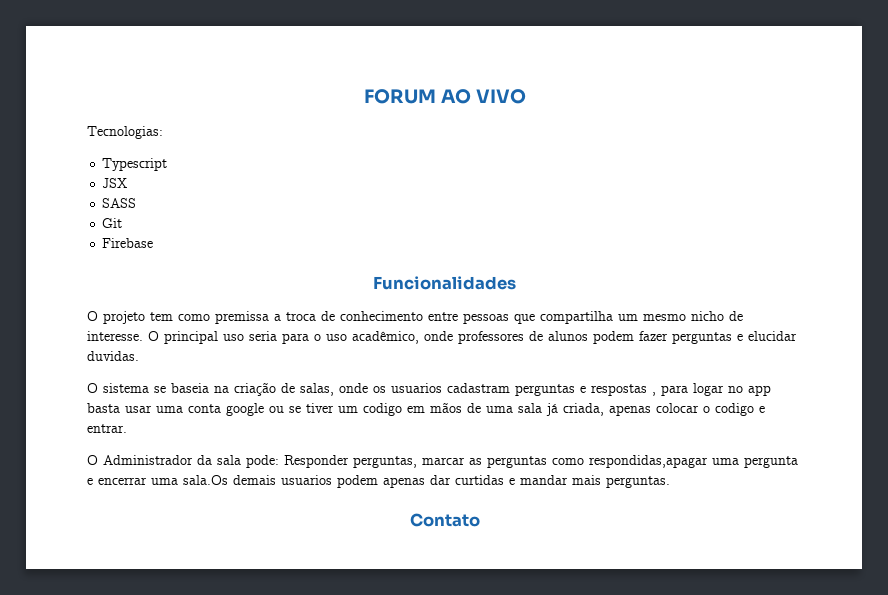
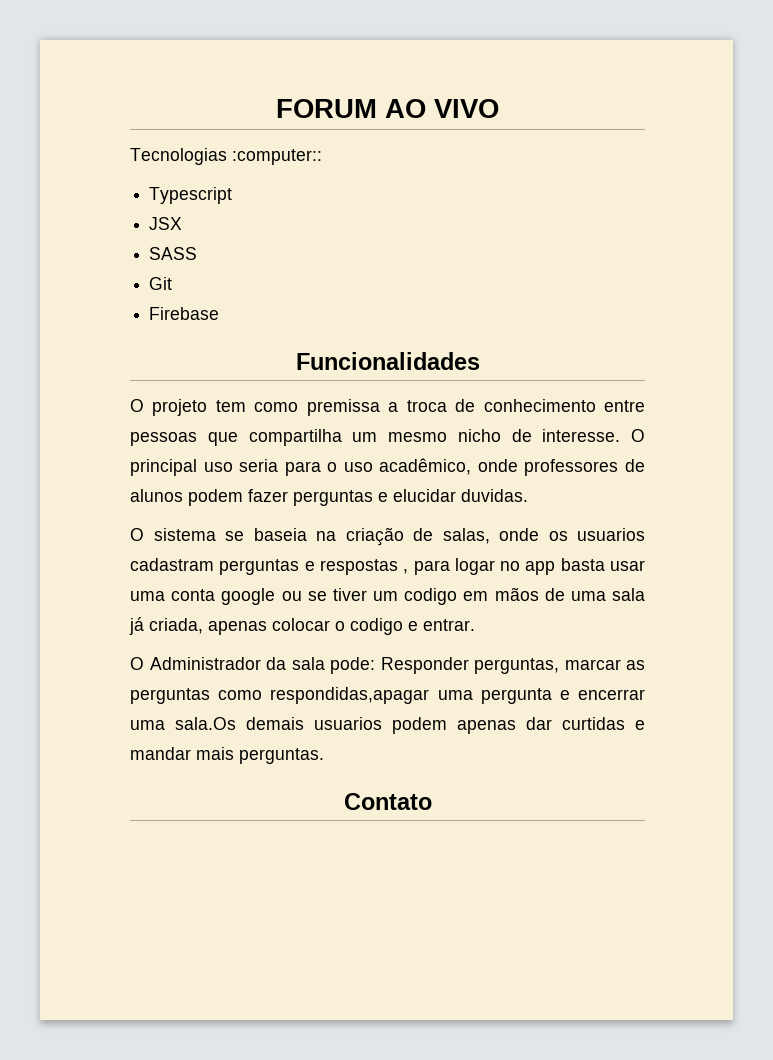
- Tecnologias:
+ Tecnologias :computer::

